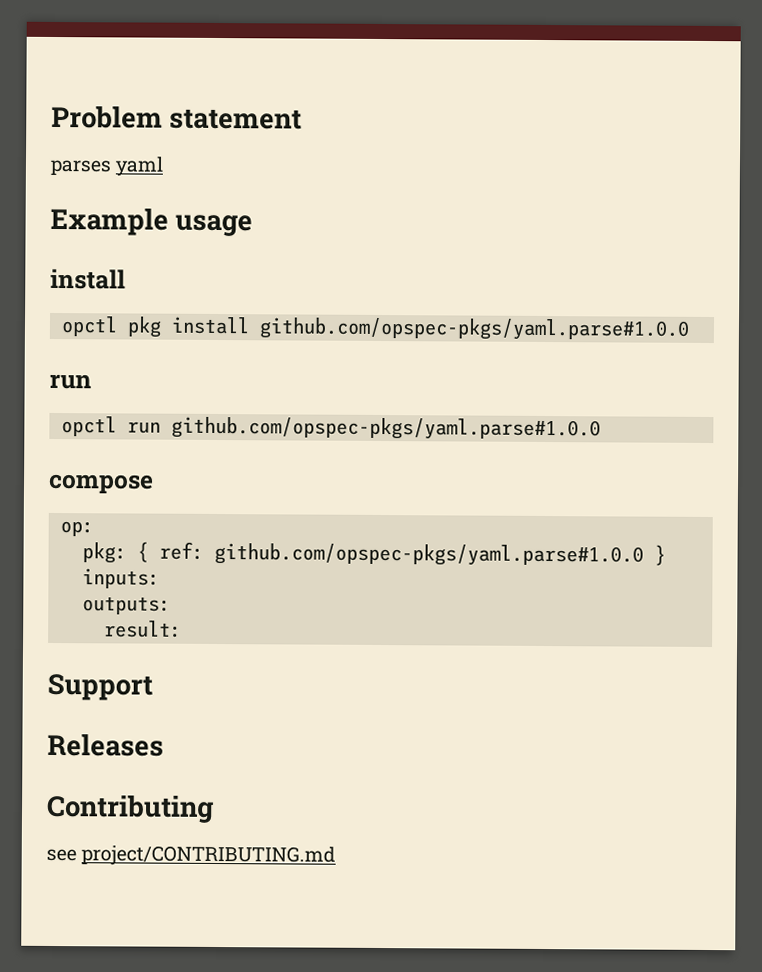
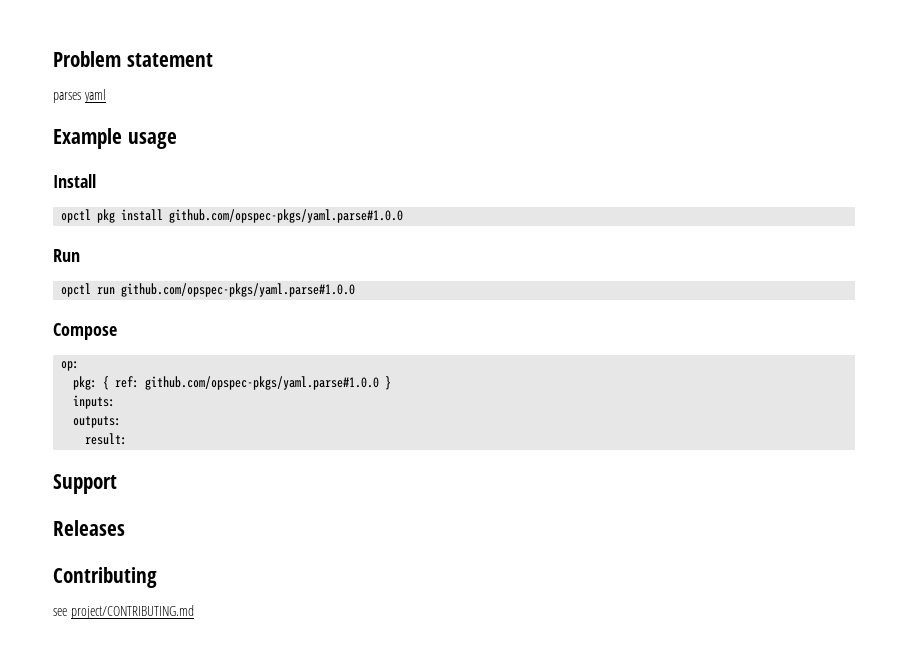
  Example usage
- install
+ Install
  opctl pkg install github.com/opspec-pkgs/yaml.parse#1.0.0
- run
+ Run
- compose
+ Compose

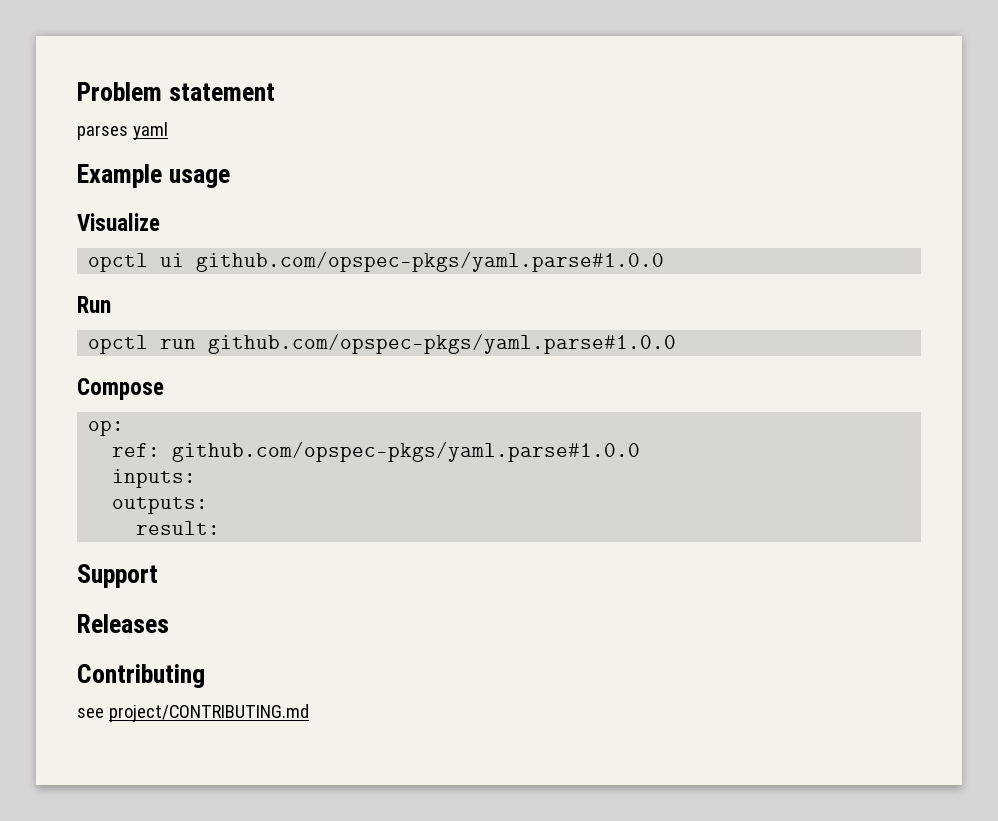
- Install
- opctl pkg install github.com/opspec-pkgs/yaml.parse#1.0.0
+ Visualize
+ opctl ui github.com/opspec-pkgs/yaml.parse#1.0.0
- pkg: { ref: github.com/opspec-pkgs/yaml.parse#1.0.0 }
+ ref: github.com/opspec-pkgs/yaml.parse#1.0.0

